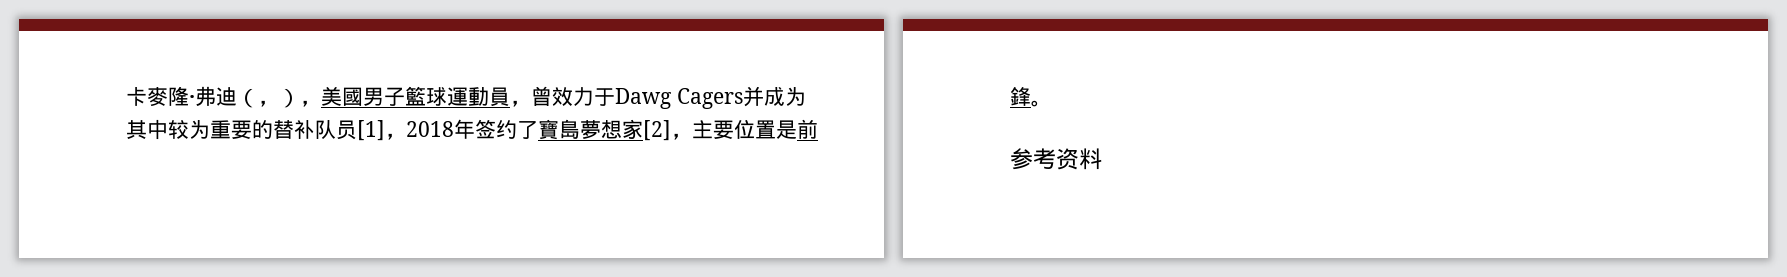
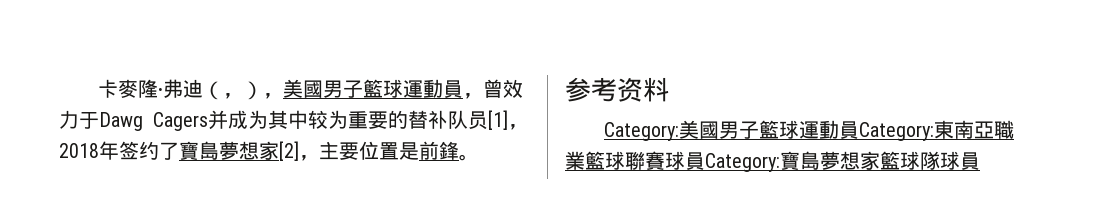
+ Category:美國男子籃球運動員Category:東南亞職業籃球聯賽球員Category:寶島夢想家籃球隊球員

